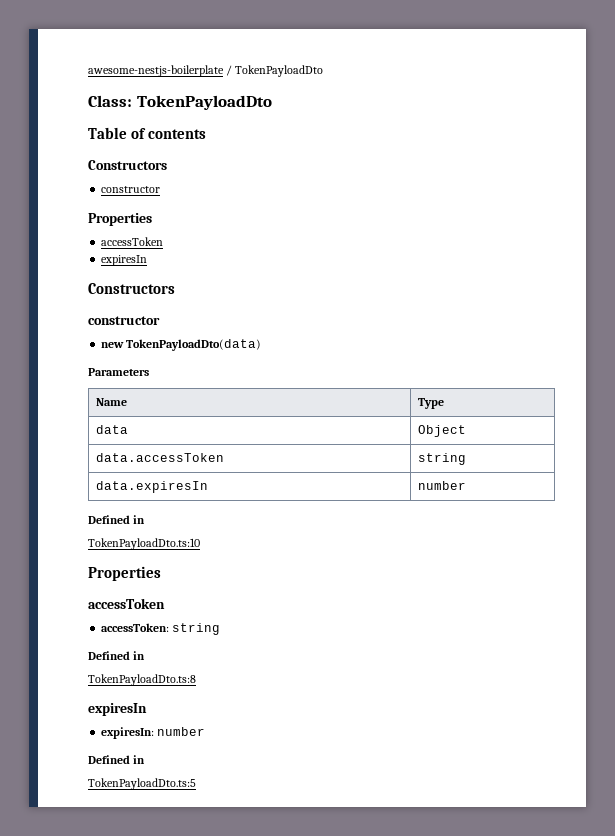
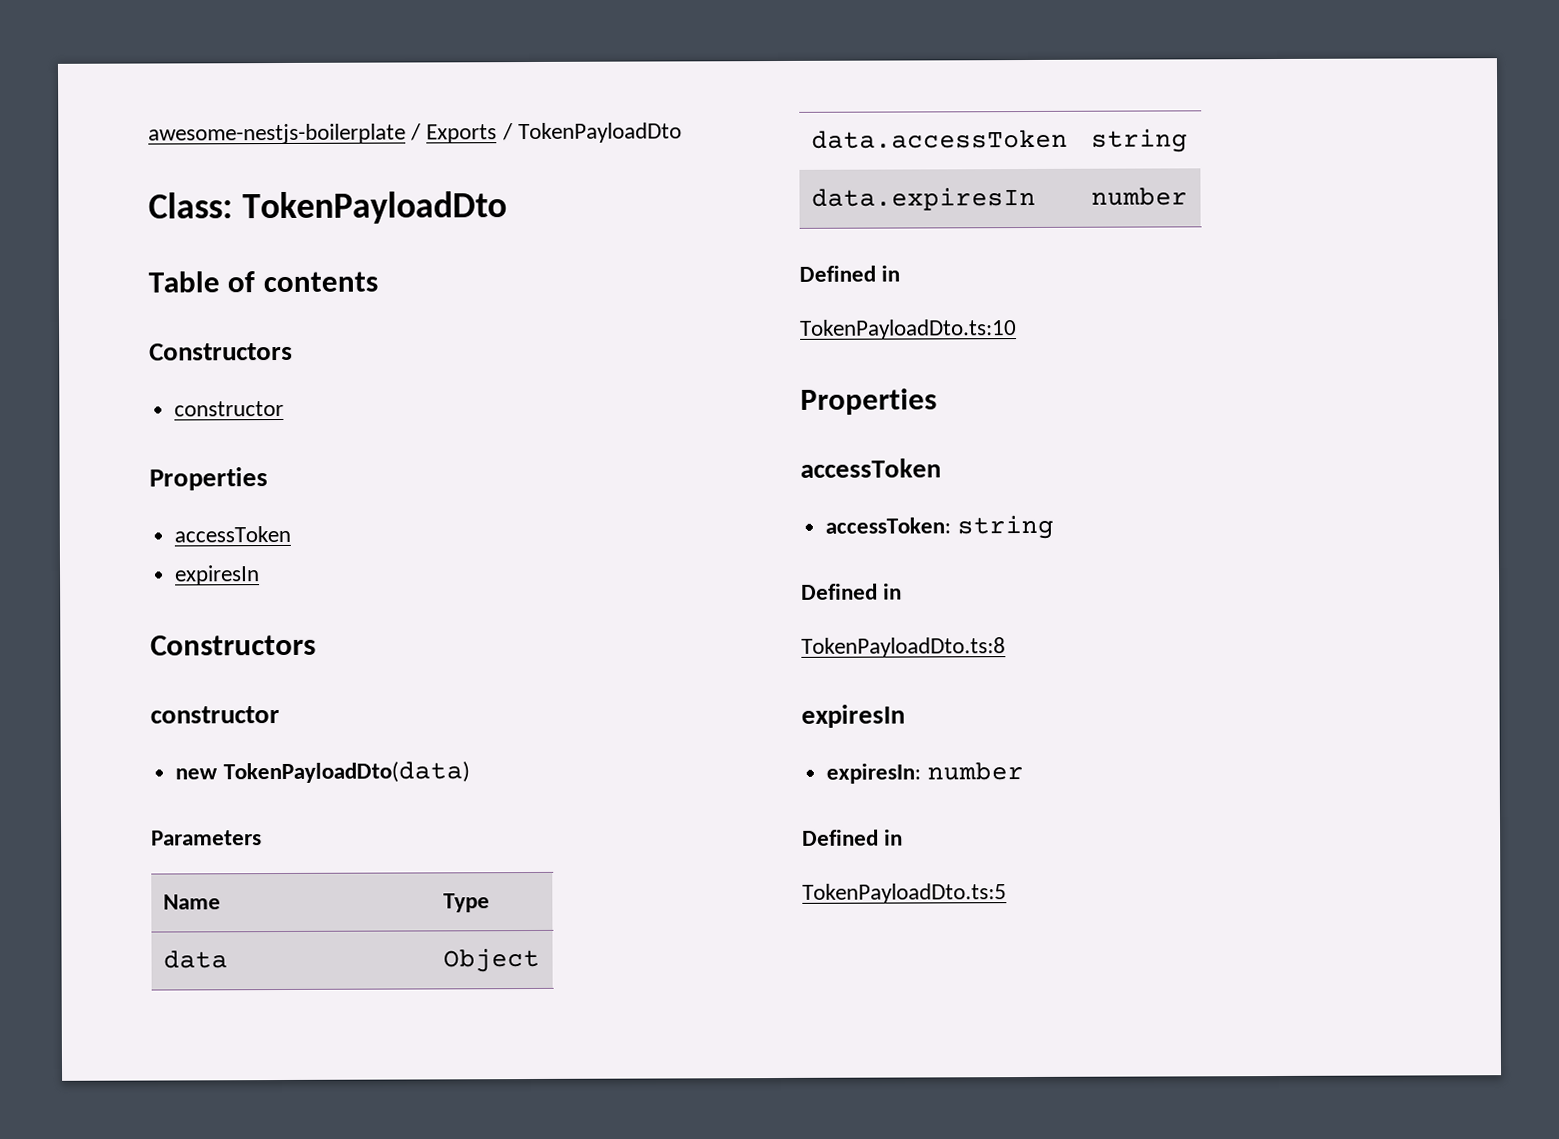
- awesome-nestjs-boilerplate / TokenPayloadDto
+ awesome-nestjs-boilerplate / Exports / TokenPayloadDto

